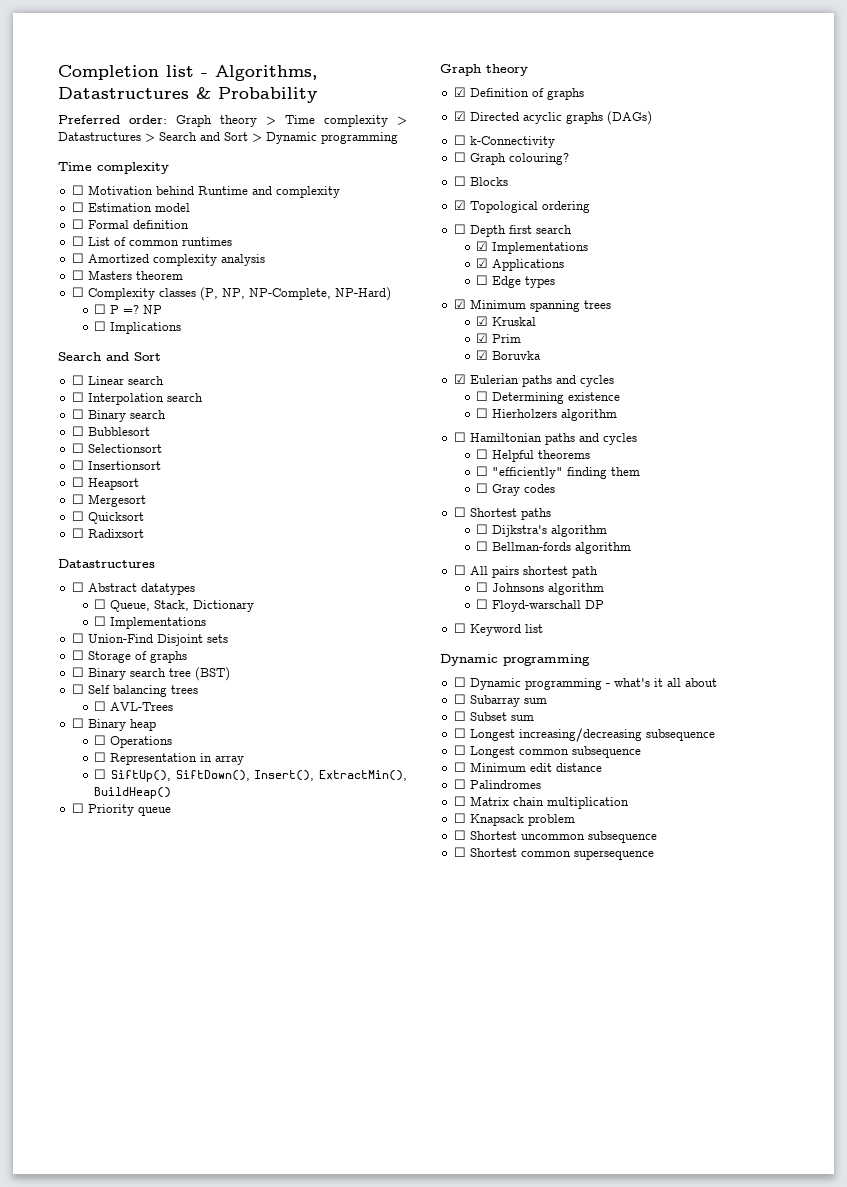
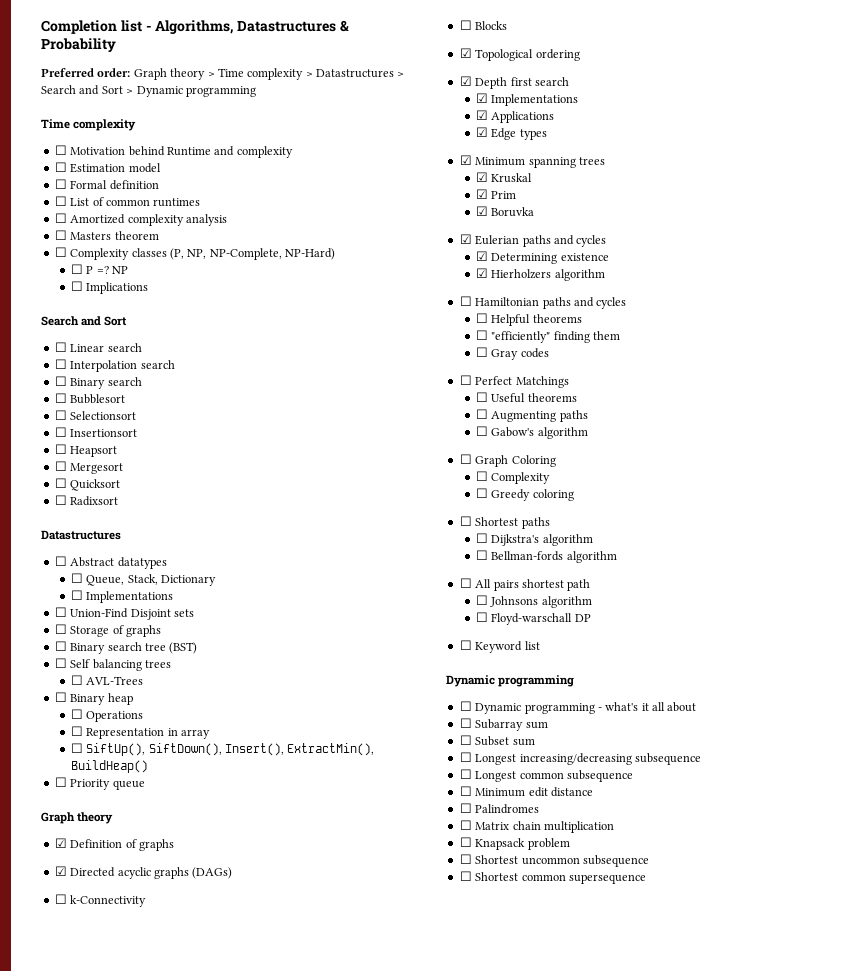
- ☐ Graph colouring?
- ☐ Depth first search
+ ☑ Depth first search
- ☐ Edge types
+ ☑ Edge types
- ☐ Determining existence
+ ☑ Determining existence
- ☐ Hierholzers algorithm
+ ☑ Hierholzers algorithm
+ ☐ Perfect Matchings
+ ☐ Useful theorems
+ ☐ Augmenting paths
+ ☐ Gabow's algorithm
+ ☐ Graph Coloring
+ ☐ Complexity
+ ☐ Greedy coloring

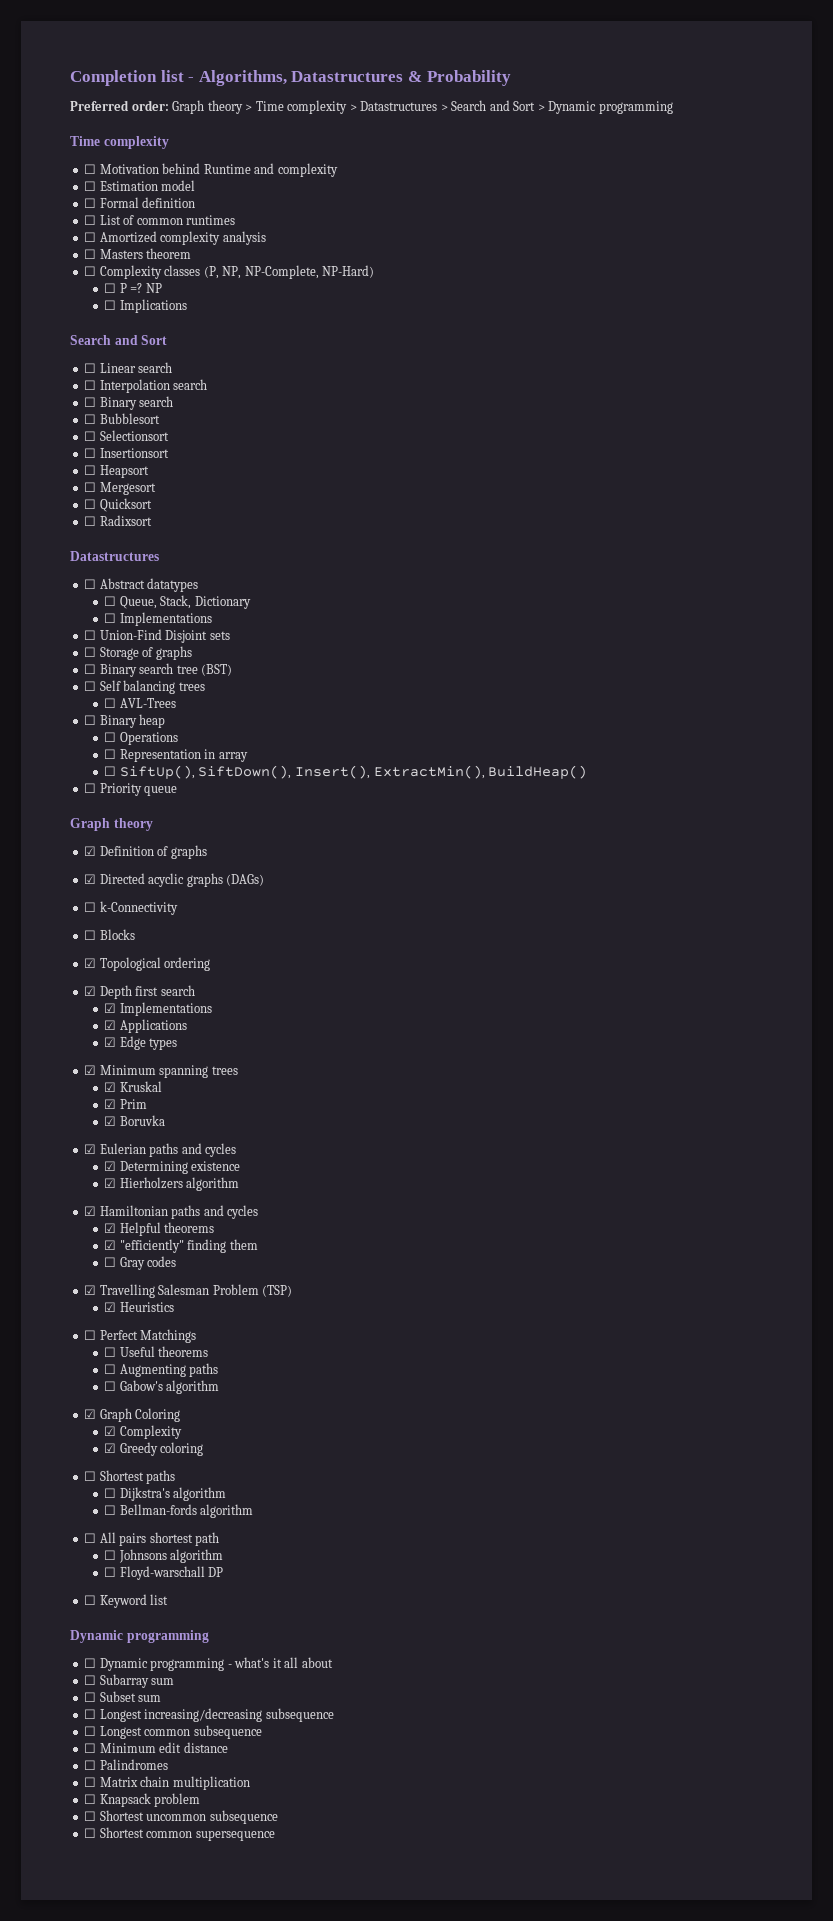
- ☐ Hamiltonian paths and cycles
+ ☑ Hamiltonian paths and cycles
- ☐ Helpful theorems
+ ☑ Helpful theorems
- ☐ "efficiently" finding them
+ ☑ "efficiently" finding them
+ ☑ Travelling Salesman Problem (TSP)
+ ☑ Heuristics
- ☐ Graph Coloring
- ☐ Complexity
+ ☑ Graph Coloring
+ ☑ Complexity
- ☐ Greedy coloring
+ ☑ Greedy coloring

